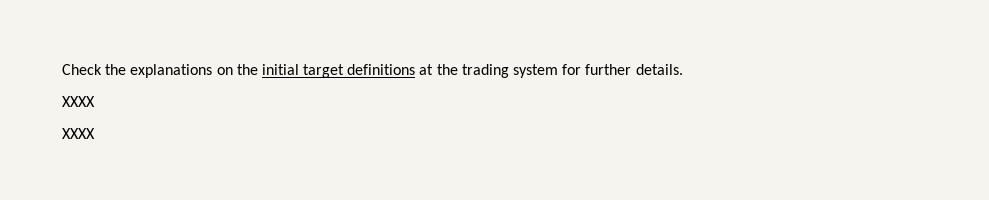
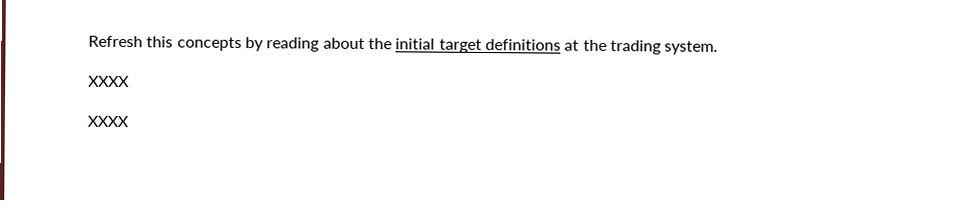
- Check the explanations on the initial target definitions at the trading system for further details.
+ Refresh this concepts by reading about the initial target definitions at the trading system.

